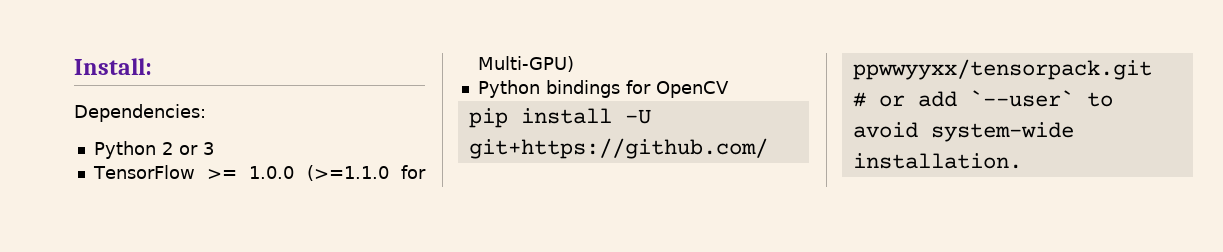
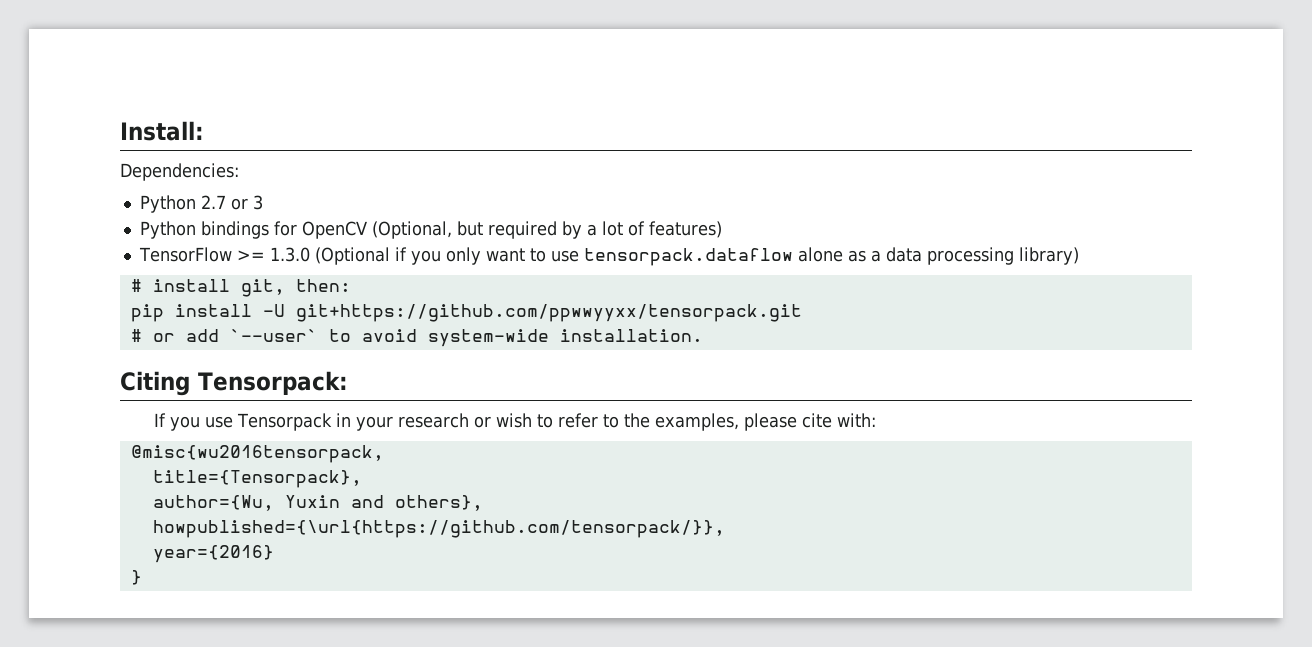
- Python 2 or 3
+ Python 2.7 or 3
- TensorFlow >= 1.0.0 (>=1.1.0 for Multi-GPU)
- Python bindings for OpenCV
+ Python bindings for OpenCV (Optional, but required by a lot of features)
+ TensorFlow >= 1.3.0 (Optional if you only want to use tensorpack.dataflow alone as a data processing library)
+ # install git, then:
+ Citing Tensorpack:
+ If you use Tensorpack in your research or wish to refer to the examples, please cite with:
+ @misc{wu2016tensorpack,
+ title={Tensorpack},
+ author={Wu, Yuxin and others},
+ howpublished={\url{https://github.com/tensorpack/}},
+ year={2016}
+ }

